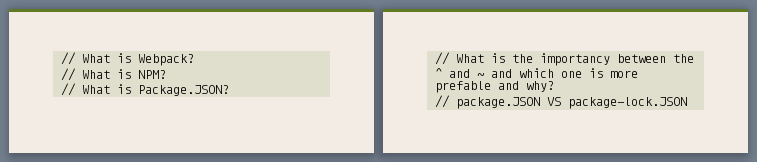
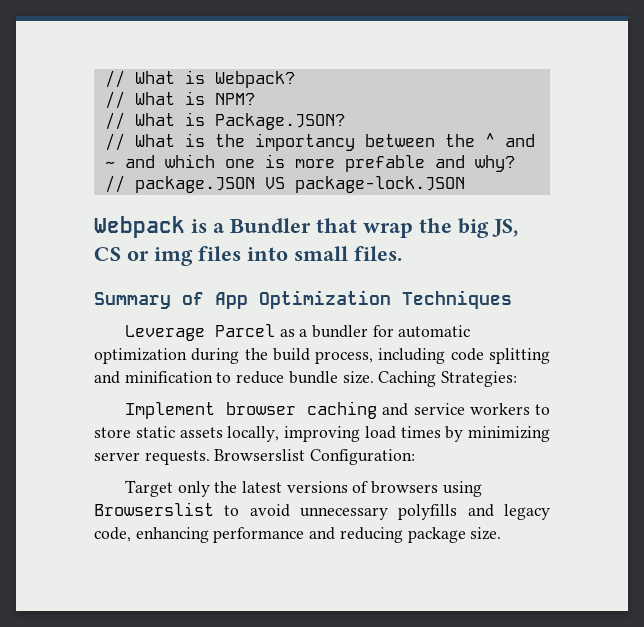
+ Webpack is a Bundler that wrap the big JS, CS or img files into small files.
+ Summary of App Optimization Techniques
+ Leverage Parcel as a bundler for automatic optimization during the build process, including code splitting and minification to reduce bundle size. Caching Strategies:
+ Implement browser caching and service workers to store static assets locally, improving load times by minimizing server requests. Browserslist Configuration:
+ Target only the latest versions of browsers using Browserslist to avoid unnecessary polyfills and legacy code, enhancing performance and reducing package size.

